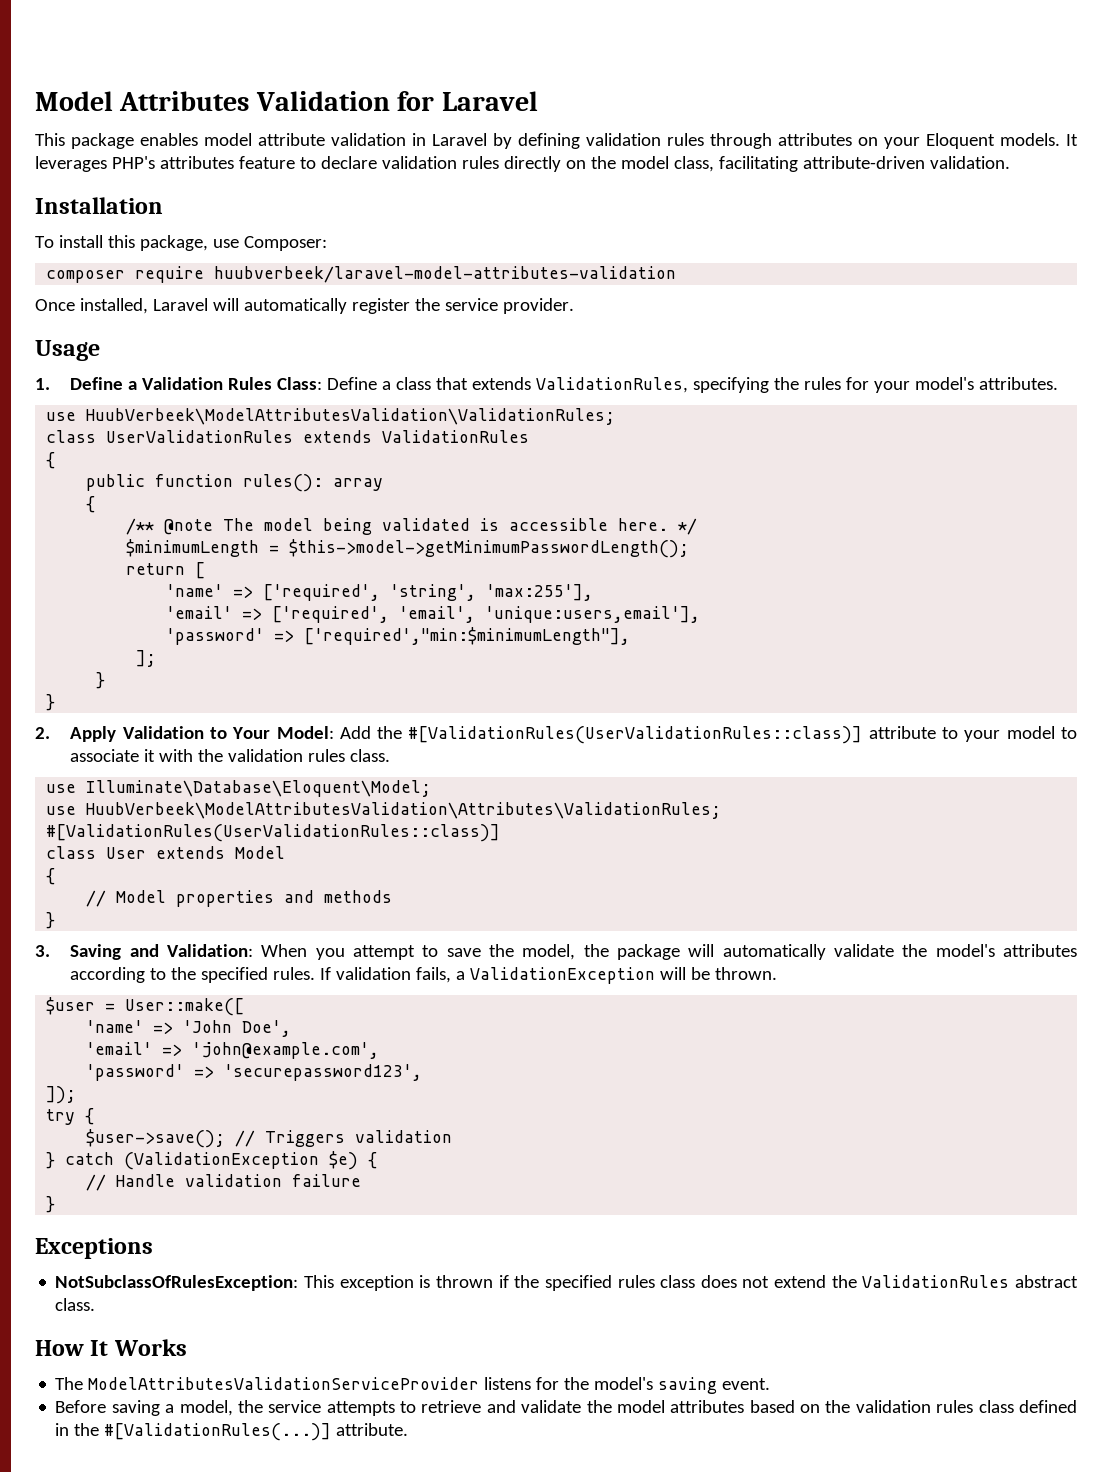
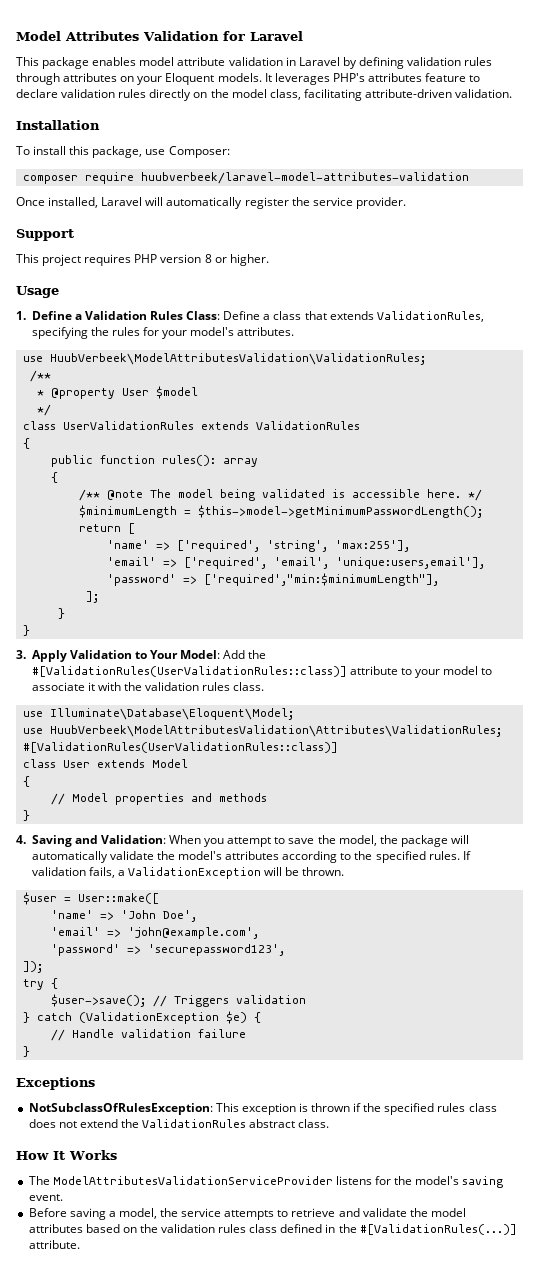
+ Support
+ This project requires PHP version 8 or higher.
  use HuubVerbeek\ModelAttributesValidation\ValidationRules;
+ /**
+ * @property User $model
+ */
- 2. Apply Validation to Your Model: Add the #[ValidationRules(UserValidationRules::class)] attribute to your model to associate it with the validation rules class.
+ 3. Apply Validation to Your Model: Add the #[ValidationRules(UserValidationRules::class)] attribute to your model to associate it with the validation rules class.
- 3. Saving and Validation: When you attempt to save the model, the package will automatically validate the model's attributes according to the specified rules.
+ 4. Saving and Validation: When you attempt to save the model, the package will automatically validate the model's attributes according to the specified rules.

